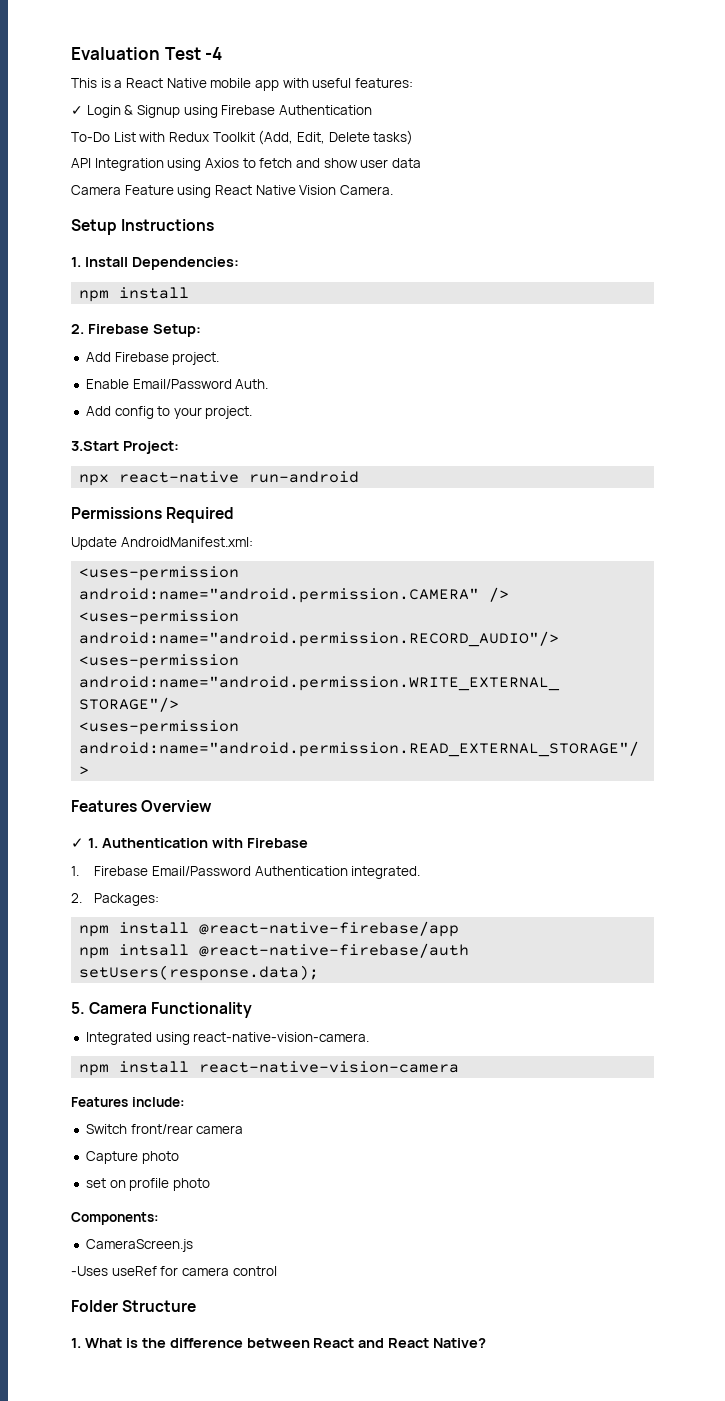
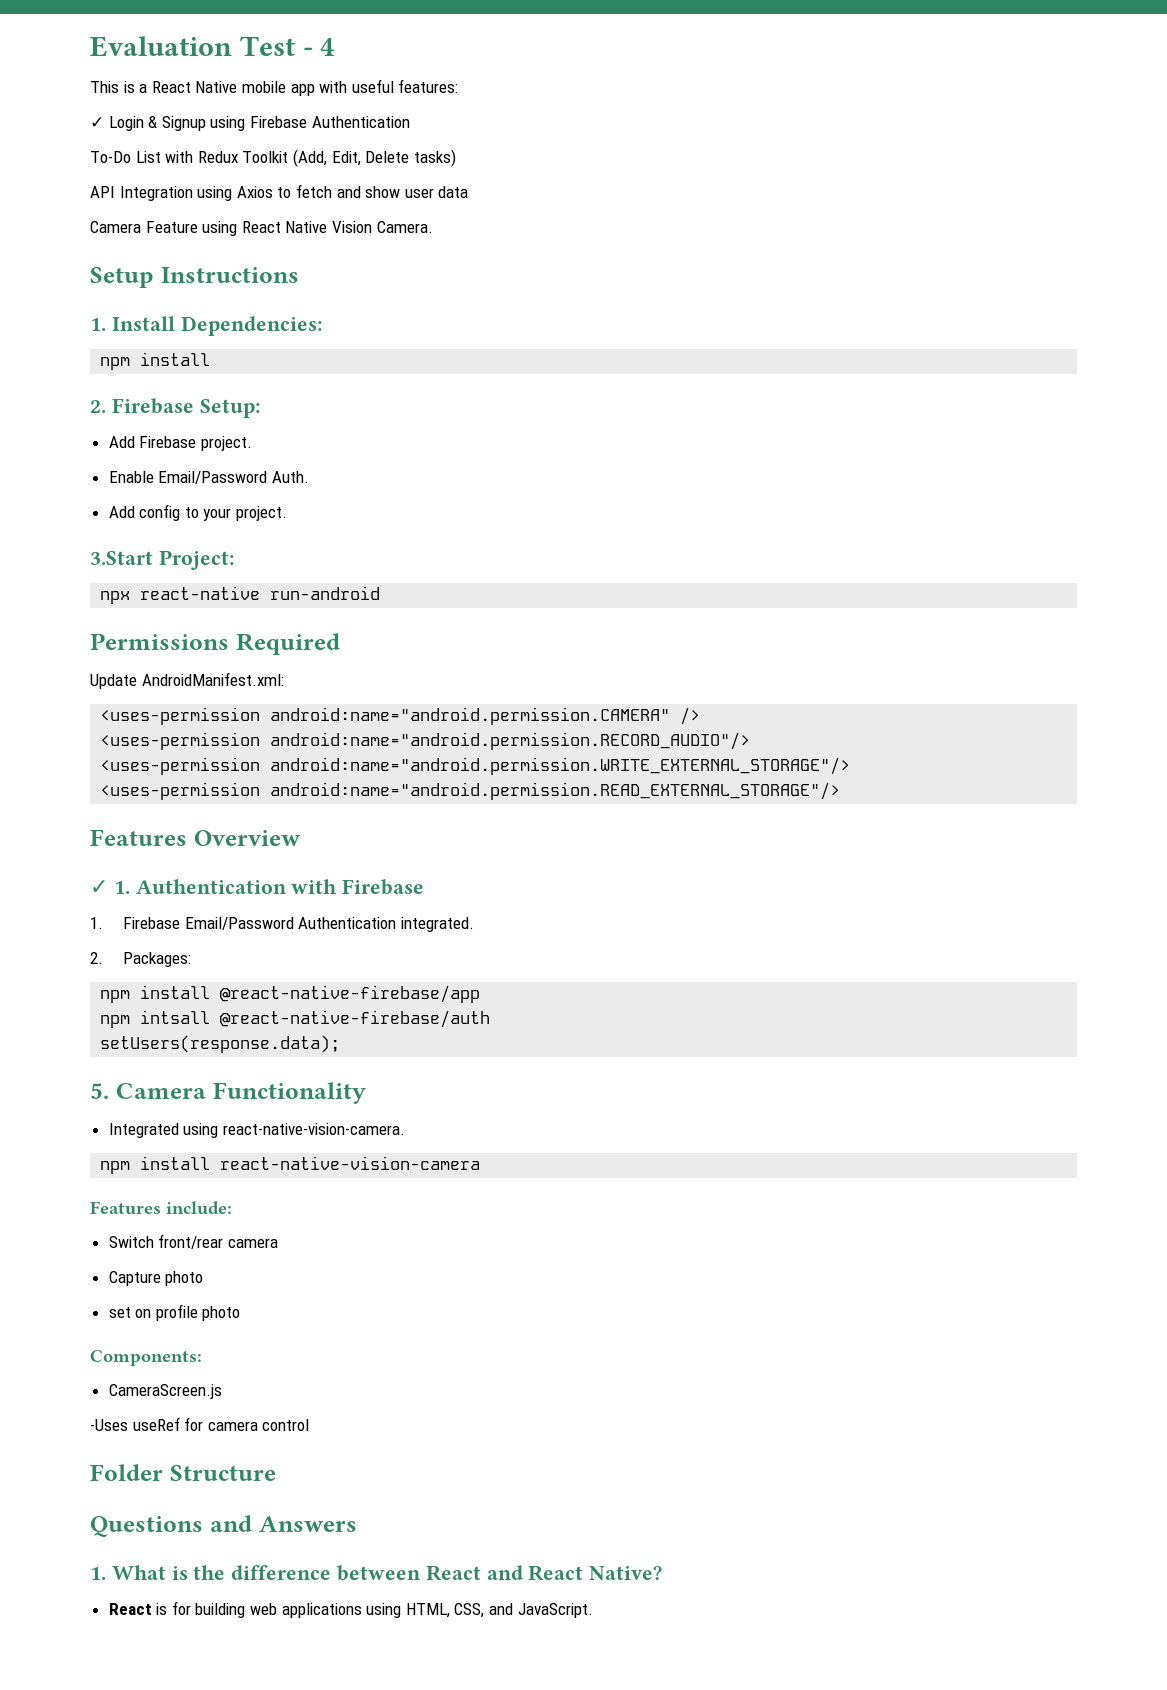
- Evaluation Test -4
+ Evaluation Test - 4
+ Questions and Answers
+ React is for building web applications using HTML, CSS, and JavaScript.

